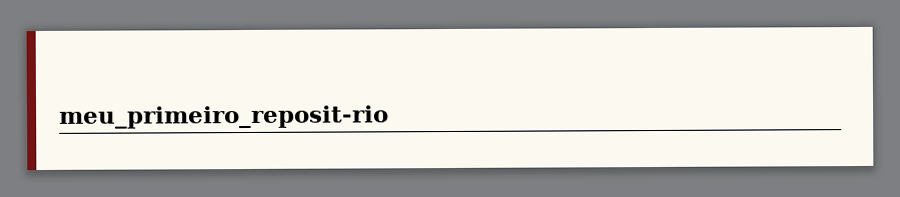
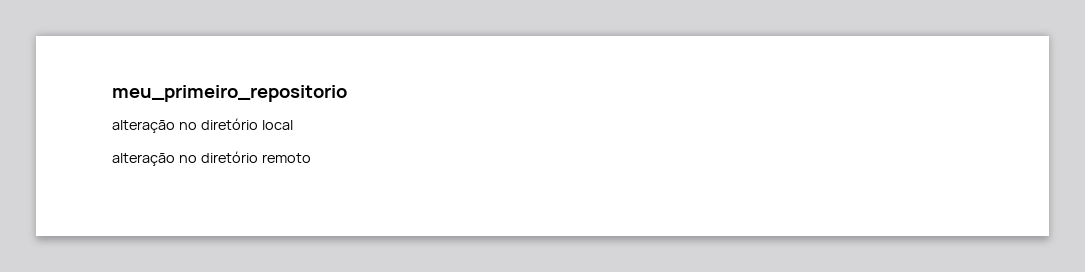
- meu_primeiro_reposit-rio
+ meu_primeiro_repositorio
+ alteração no diretório local
+ alteração no diretório remoto

